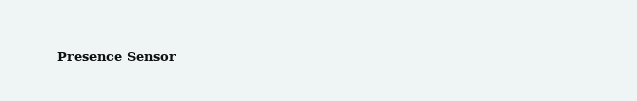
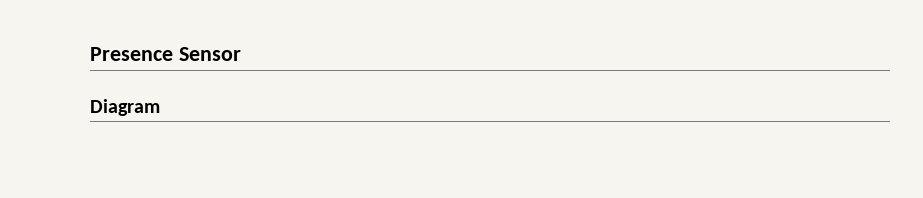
+ Diagram

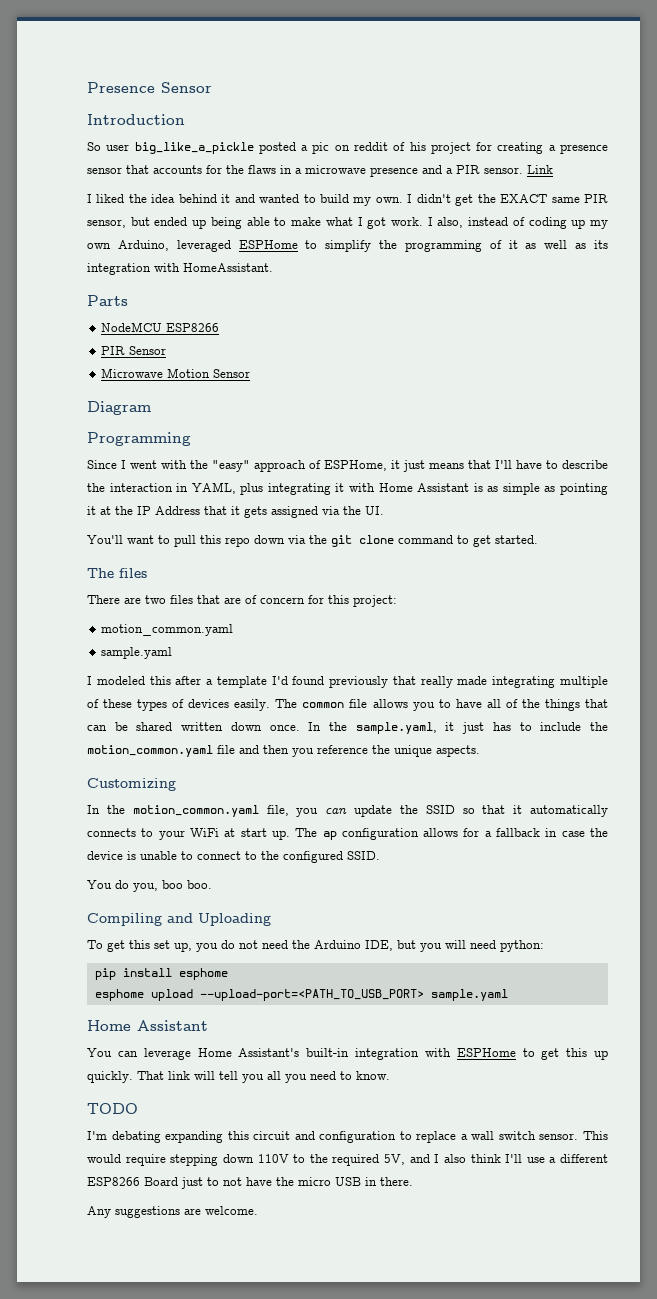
+ Introduction
+ So user big_like_a_pickle posted a pic on reddit of his project for creating a presence sensor that accounts for the flaws in a microwave presence and a PIR sensor. Link
+ I liked the idea behind it and wanted to build my own. I didn't get the EXACT same PIR sensor, but ended up being able to make what I got work. I also, instead of coding up my own Arduino, leveraged ESPHome to simplify the programming of it as well as its integration with HomeAssistant.
+ Parts
+ NodeMCU ESP8266
+ PIR Sensor
+ Microwave Motion Sensor
  Diagram
+ Programming
+ Since I went with the "easy" approach of ESPHome, it just means that I'll have to describe the interaction in YAML, plus integrating it with Home Assistant is as simple as pointing it at the IP Address that it gets assigned via the UI.
+ You'll want to pull this repo down via the git clone command to get started.
+ The files
+ There are two files that are of concern for this project:
+ motion_common.yaml
+ sample.yaml
+ I modeled this after a template I'd found previously that really made integrating multiple of these types of devices easily. The common file allows you to have all of the things that can be shared written down once. In the sample.yaml, it just has to include the motion_common.yaml file and then you reference the unique aspects.
+ Customizing
+ In the motion_common.yaml file, you can update the SSID so that it automatically connects to your WiFi at start up. The ap configuration allows for a fallback in case the device is unable to connect to the configured SSID.
+ You do you, boo boo.
+ Compiling and Uploading
+ To get this set up, you do not need the Arduino IDE, but you will need python:
+ pip install esphome
+ esphome upload --upload-port=<PATH_TO_USB_PORT> sample.yaml
+ Home Assistant
+ You can leverage Home Assistant's built-in integration with ESPHome to get this up quickly. That link will tell you all you need to know.
+ TODO
+ I'm debating expanding this circuit and configuration to replace a wall switch sensor. This would require stepping down 110V to the required 5V, and I also think I'll use a different ESP8266 Board just to not have the micro USB in there.
+ Any suggestions are welcome.

